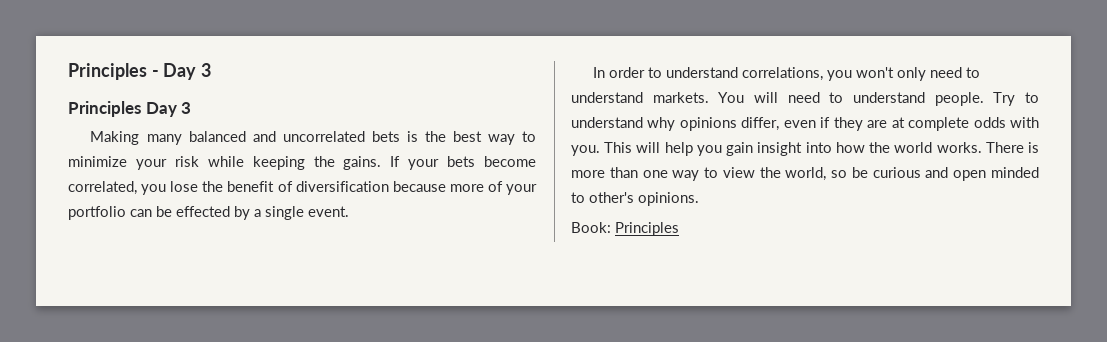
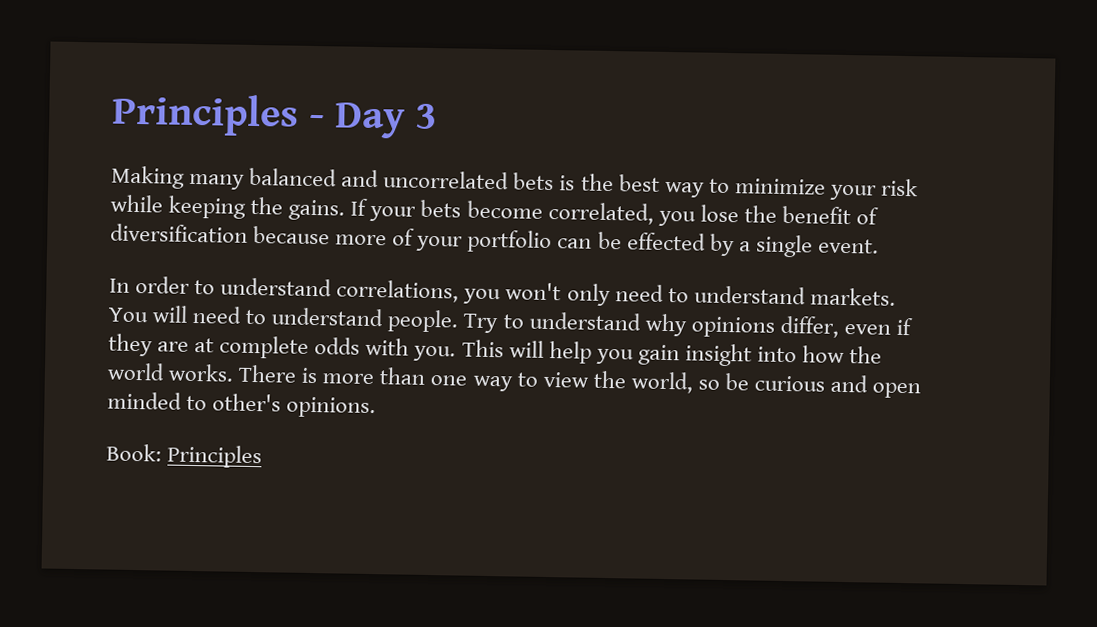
- Principles Day 3

